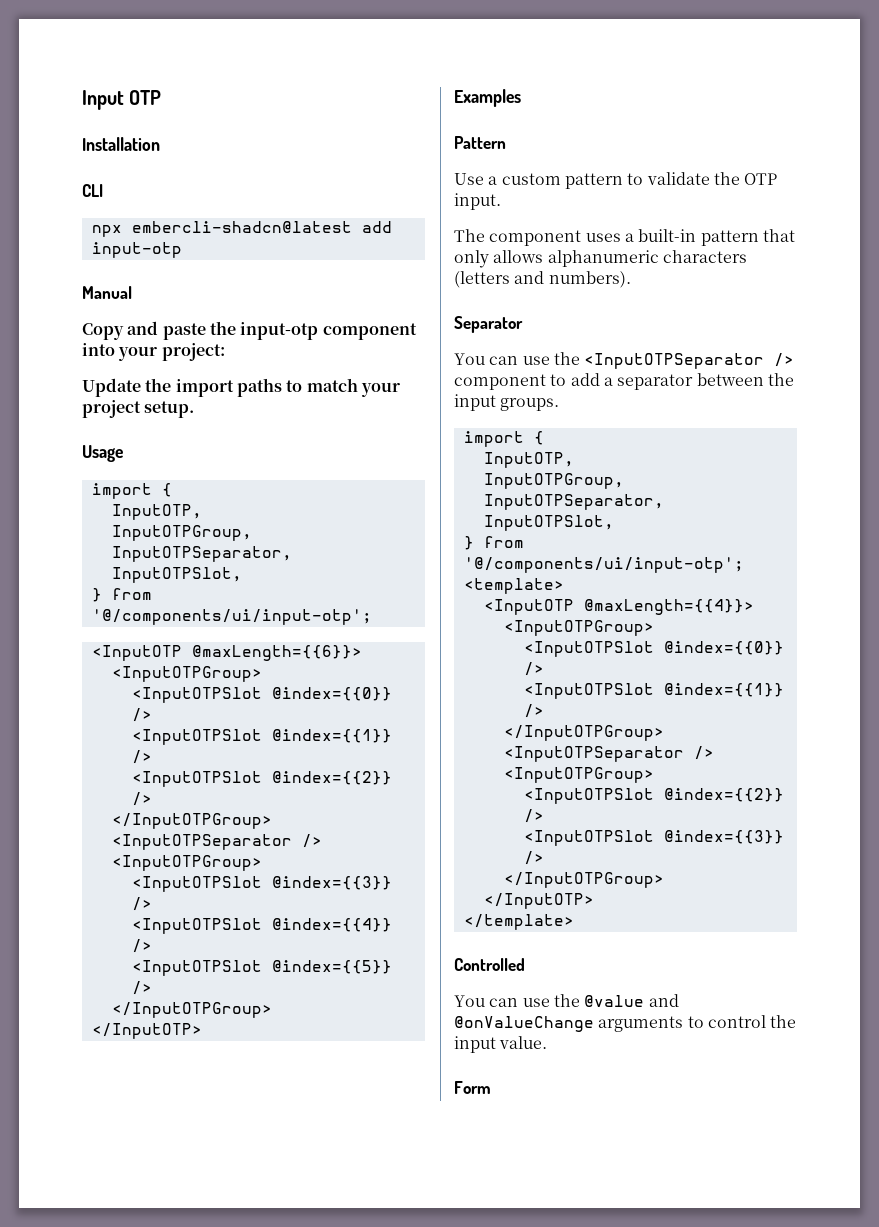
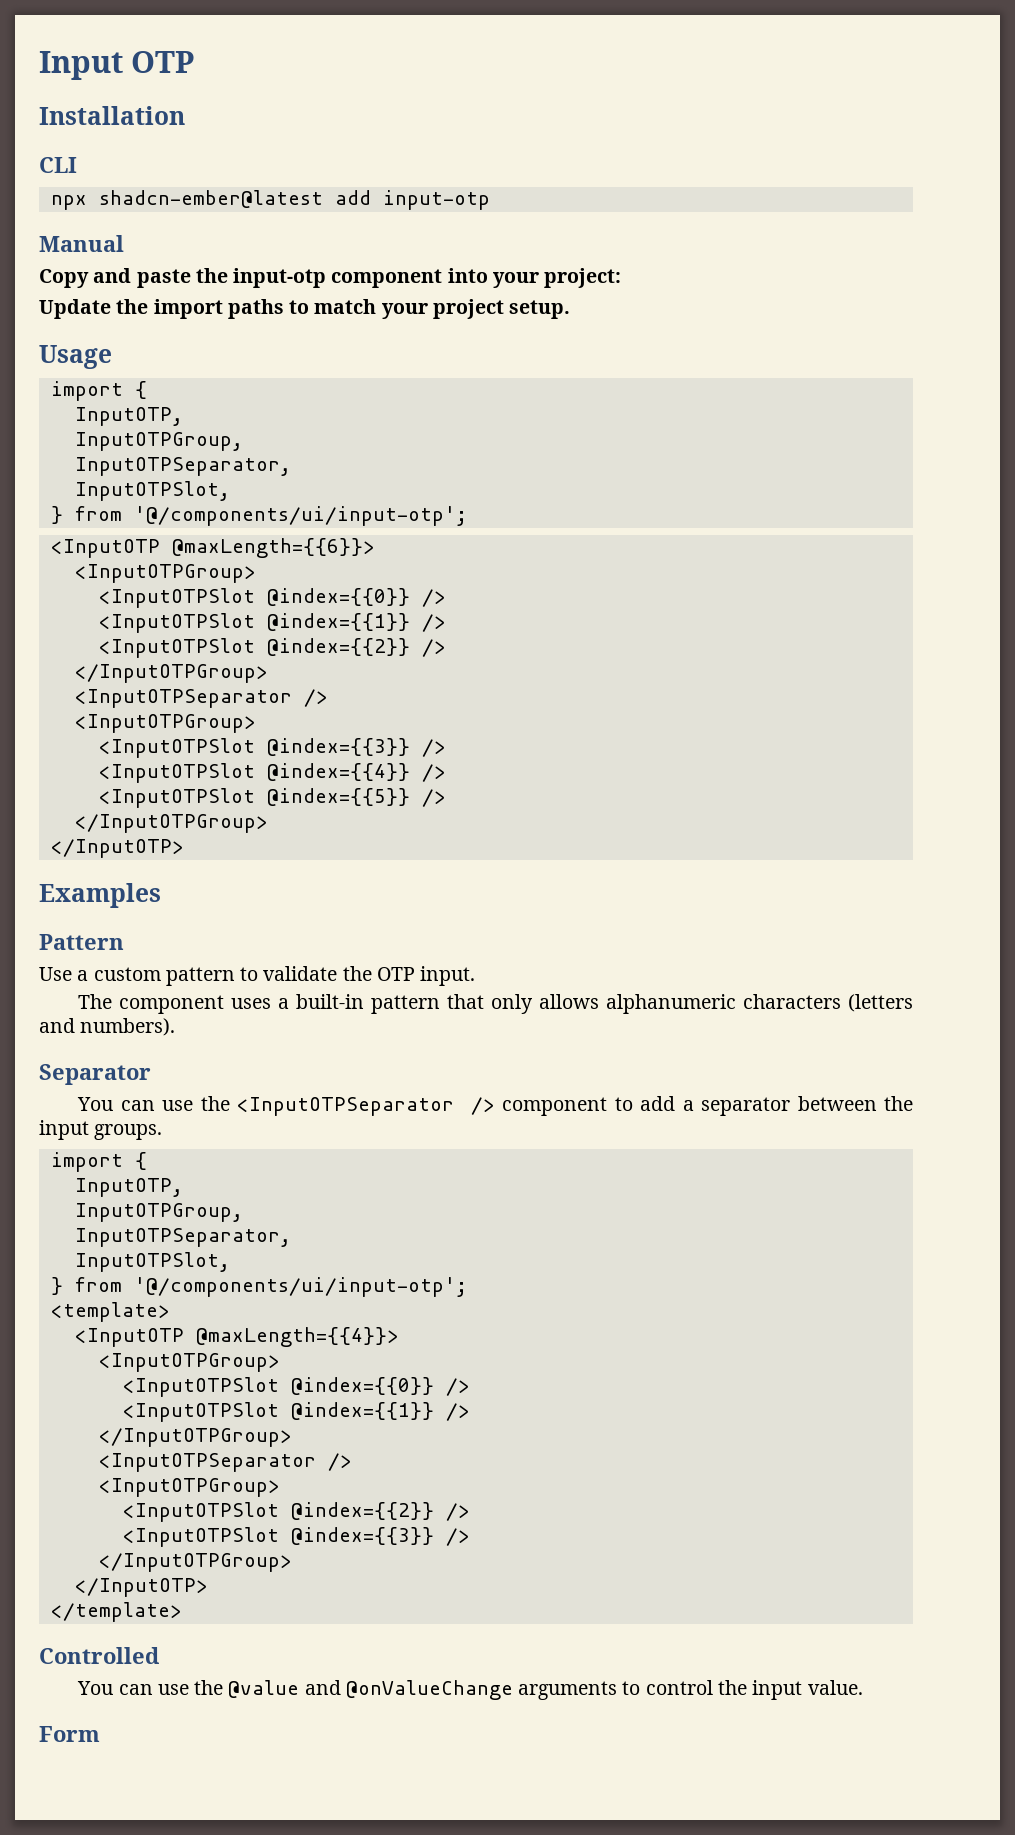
- npx embercli-shadcn@latest add input-otp
+ npx shadcn-ember@latest add input-otp

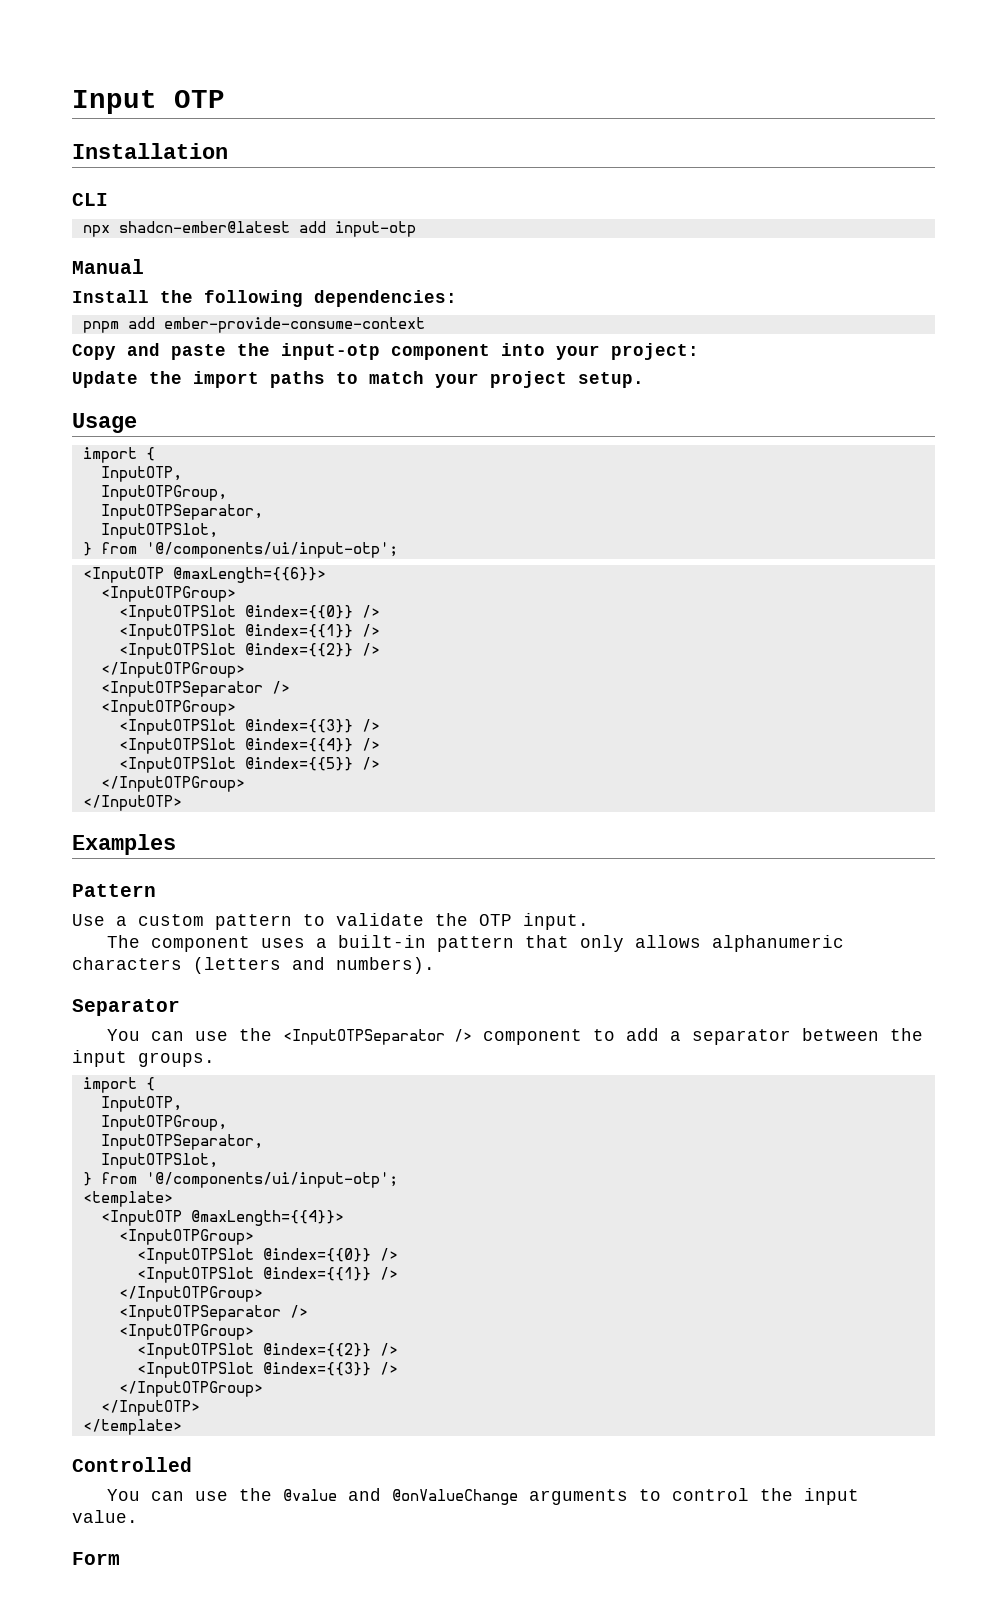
+ Install the following dependencies:
+ pnpm add ember-provide-consume-context

